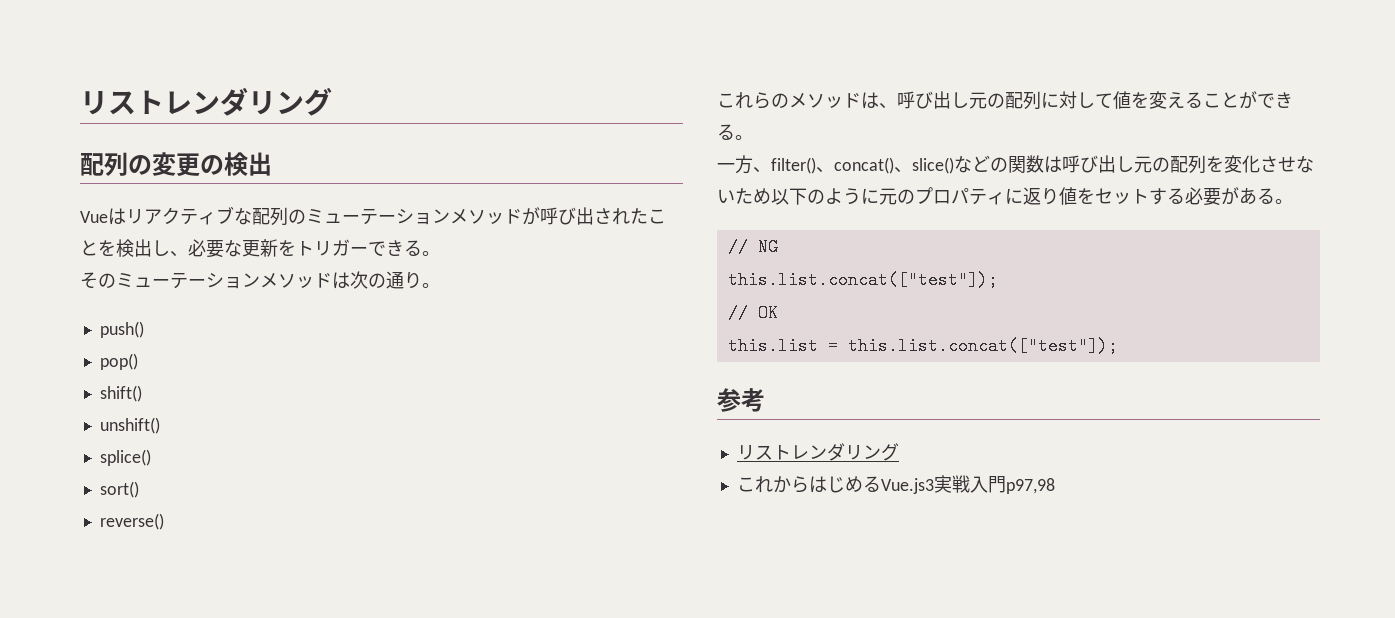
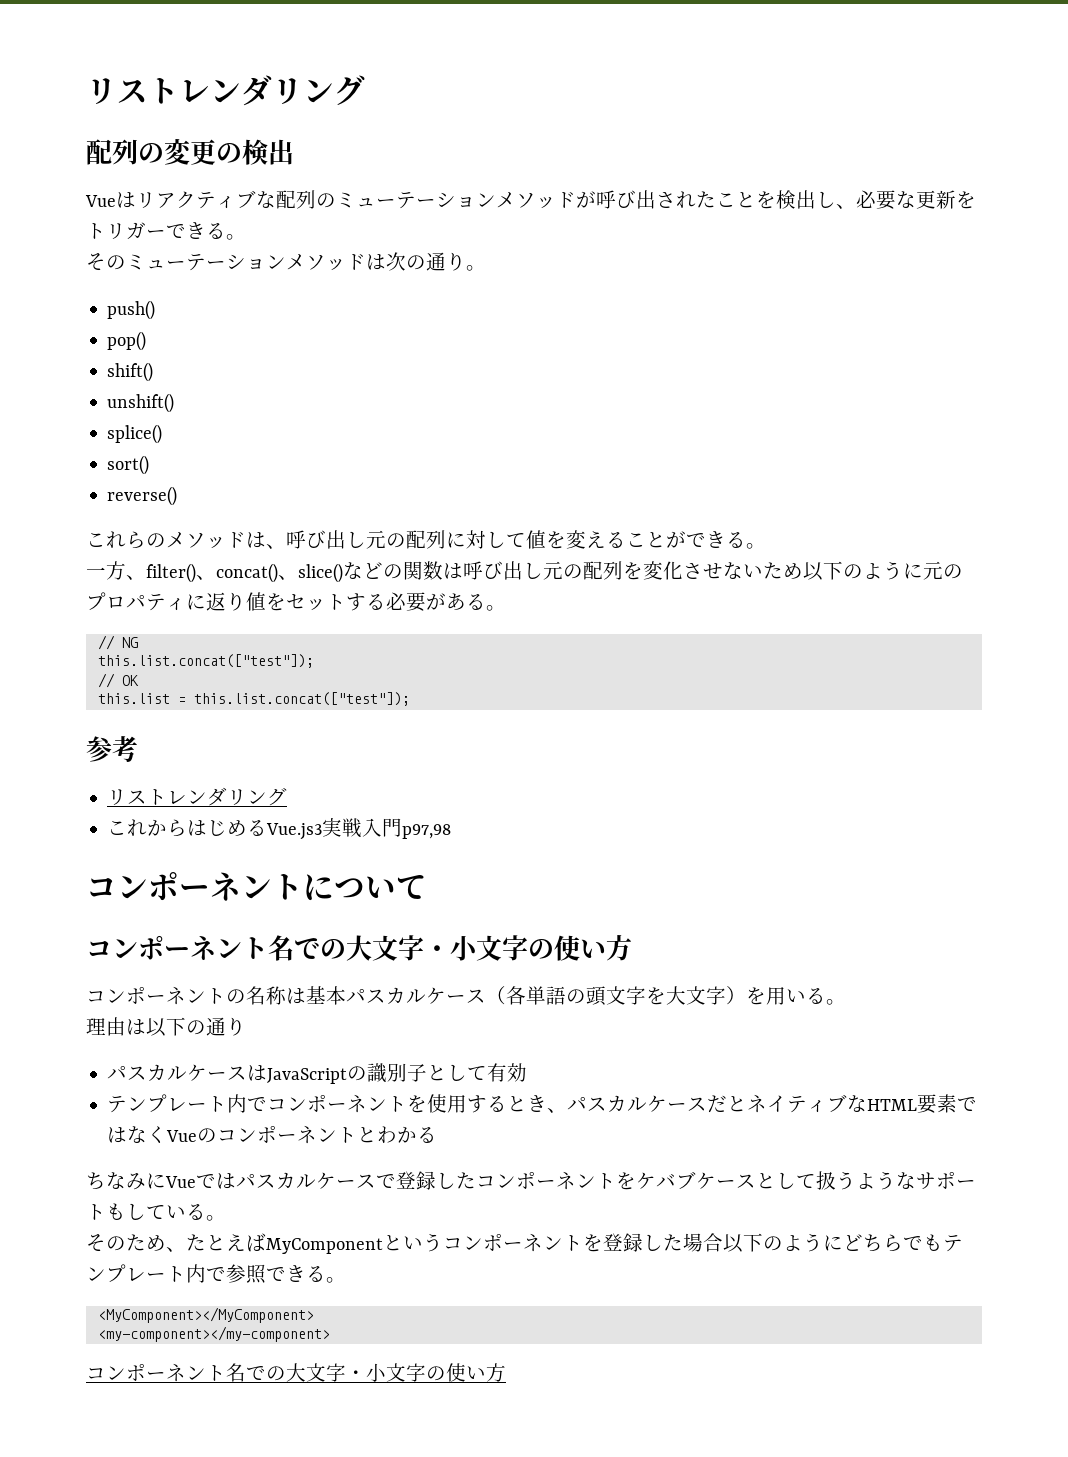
+ コンポーネントについて
+ コンポーネント名での大文字・小文字の使い方
+ コンポーネントの名称は基本パスカルケース（各単語の頭文字を大文字）を用いる。
+ 理由は以下の通り
+ パスカルケースはJavaScriptの識別子として有効
+ テンプレート内でコンポーネントを使用するとき、パスカルケースだとネイティブなHTML要素ではなくVueのコンポーネントとわかる
+ ちなみにVueではパスカルケースで登録したコンポーネントをケバブケースとして扱うようなサポートもしている。
+ そのため、たとえばMyComponentというコンポーネントを登録した場合以下のようにどちらでもテンプレート内で参照できる。
+ <MyComponent></MyComponent>
+ <my-component></my-component>
+ コンポーネント名での大文字・小文字の使い方

